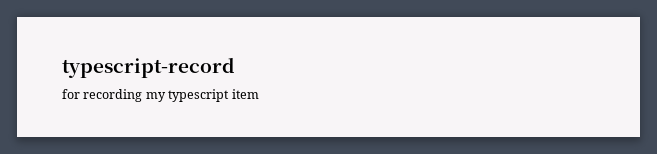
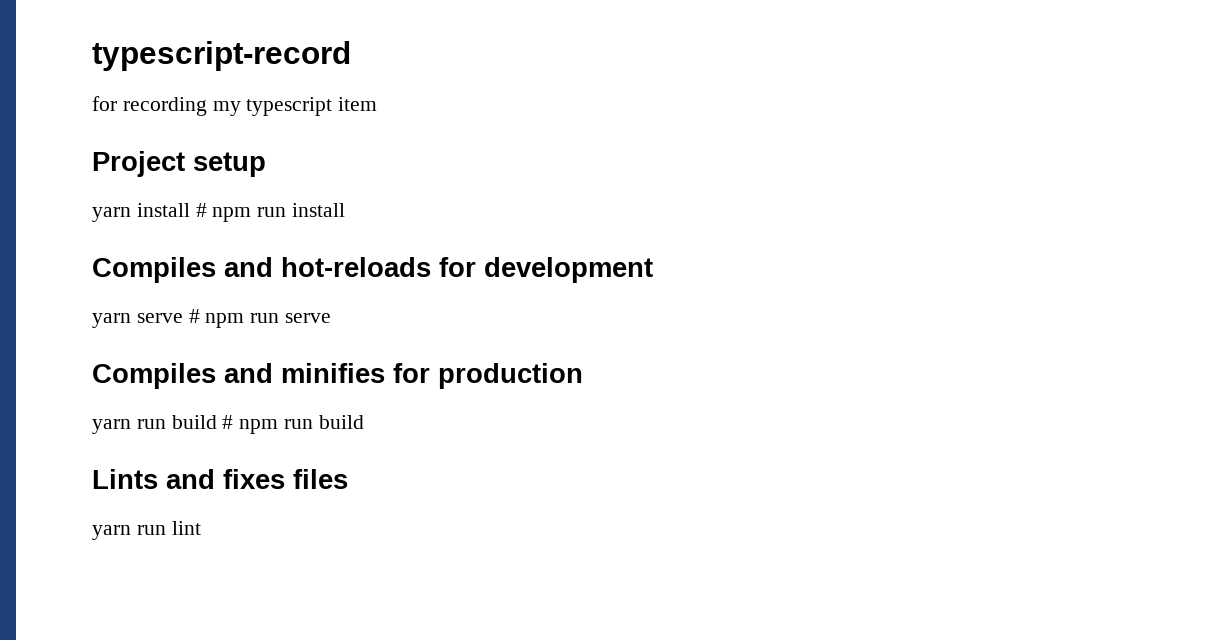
+ Project setup
+ yarn install # npm run install
+ Compiles and hot-reloads for development
+ yarn serve # npm run serve
+ Compiles and minifies for production
+ yarn run build # npm run build
+ Lints and fixes files
+ yarn run lint

